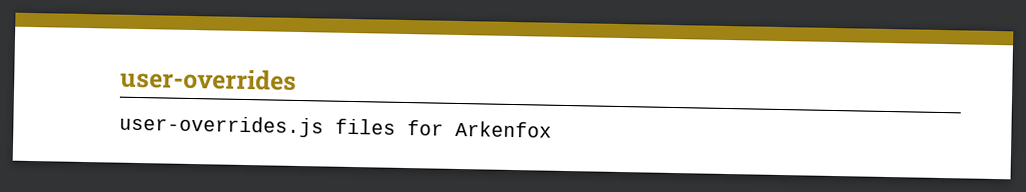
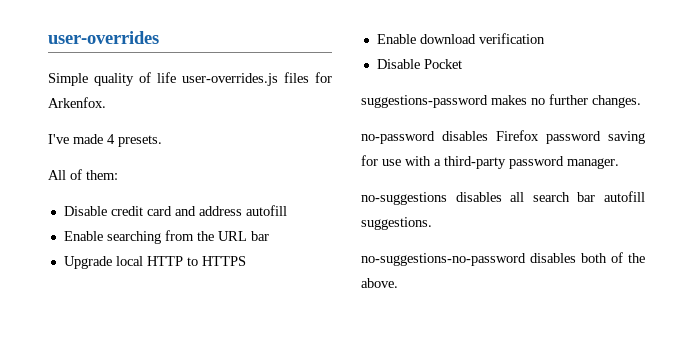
- user-overrides.js files for Arkenfox
+ Simple quality of life user-overrides.js files for Arkenfox.
+ I've made 4 presets.
+ All of them:
+ Disable credit card and address autofill
+ Enable searching from the URL bar
+ Upgrade local HTTP to HTTPS
+ Enable download verification
+ Disable Pocket
+ suggestions-password makes no further changes.
+ no-password disables Firefox password saving for use with a third-party password manager.
+ no-suggestions disables all search bar autofill suggestions.
+ no-suggestions-no-password disables both of the above.

